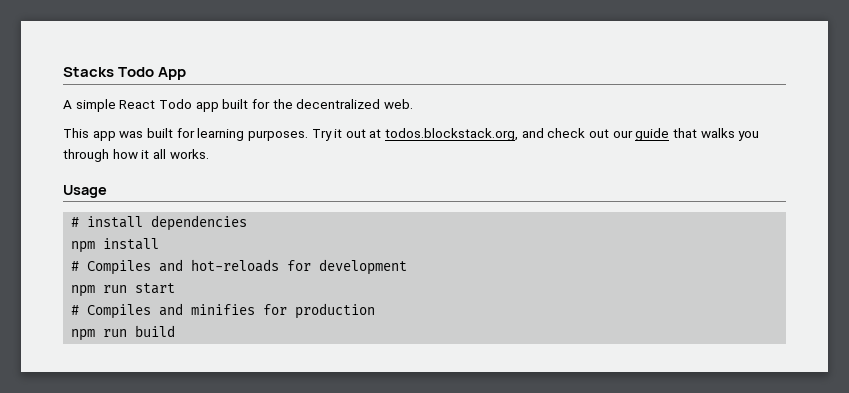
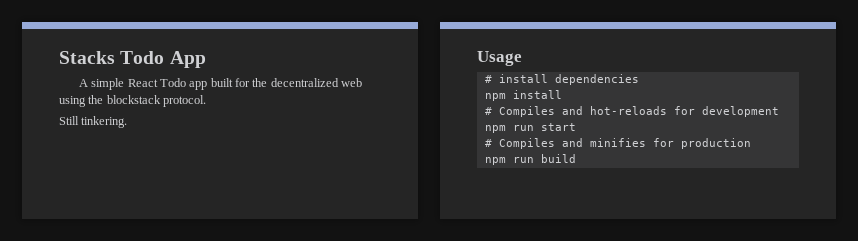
- A simple React Todo app built for the decentralized web.
- This app was built for learning purposes. Try it out at todos.blockstack.org, and check out our guide that walks you through how it all works.
+ A simple React Todo app built for the decentralized web using the blockstack protocol.
+ Still tinkering.

